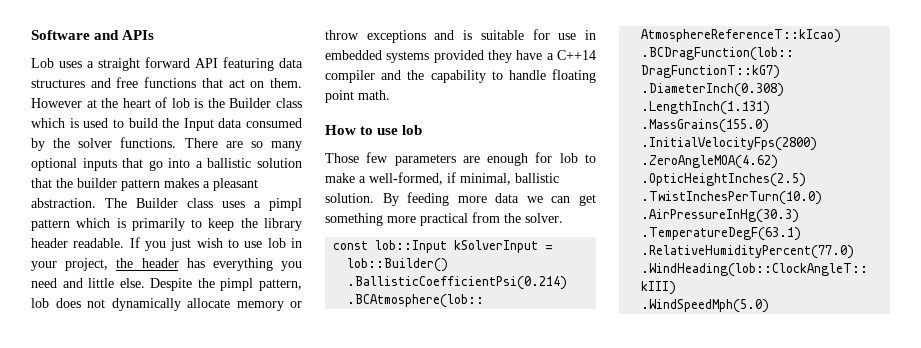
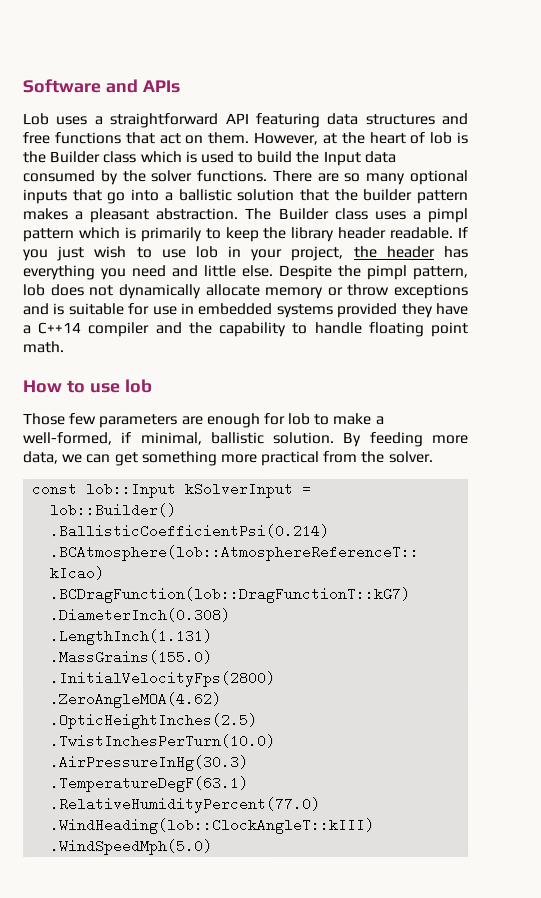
- Lob uses a straight forward API featuring data structures and free functions that act on them.
+ Lob uses a straightforward API featuring data structures and free functions that act on them.
- However at the heart of lob is the Builder class which is used to build the Input data consumed by the solver functions.
+ However, at the heart of lob is the Builder class which is used to build the Input data consumed by the solver functions.
- By feeding more data we can get something more practical from the solver.
+ By feeding more data, we can get something more practical from the solver.

